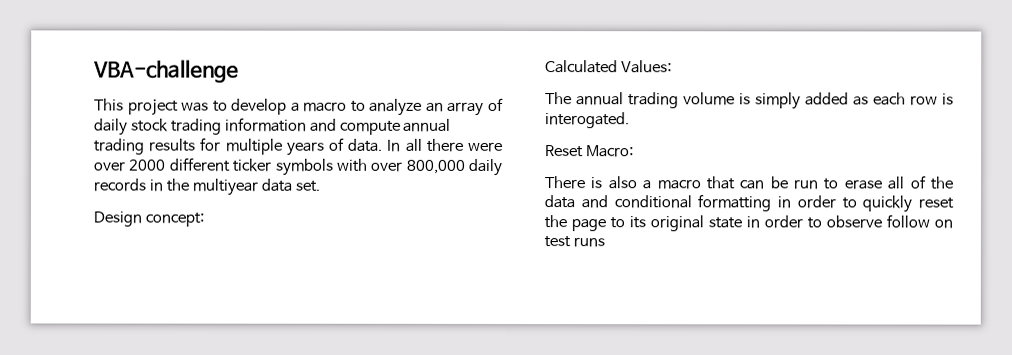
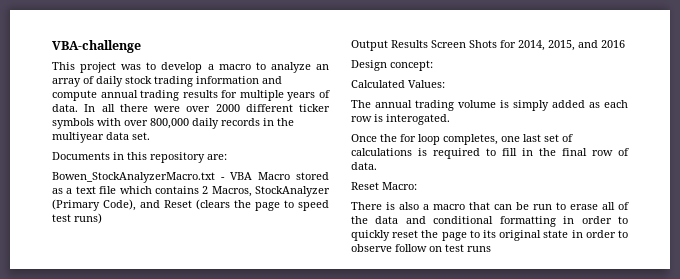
+ Documents in this repository are:
+ Bowen_StockAnalyzerMacro.txt - VBA Macro stored as a text file which contains 2 Macros, StockAnalyzer (Primary Code), and Reset (clears the page to speed test runs)
+ Output Results Screen Shots for 2014, 2015, and 2016
+ Once the for loop completes, one last set of calculations is required to fill in the final row of data.

